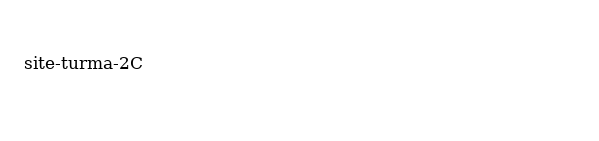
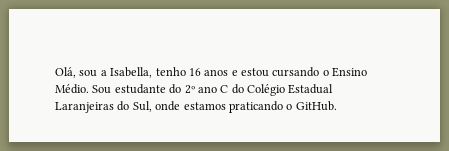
- site-turma-2C
+ Olá, sou a Isabella, tenho 16 anos e estou cursando o Ensino Médio. Sou estudante do 2º ano C do Colégio Estadual Laranjeiras do Sul, onde estamos praticando o GitHub.

